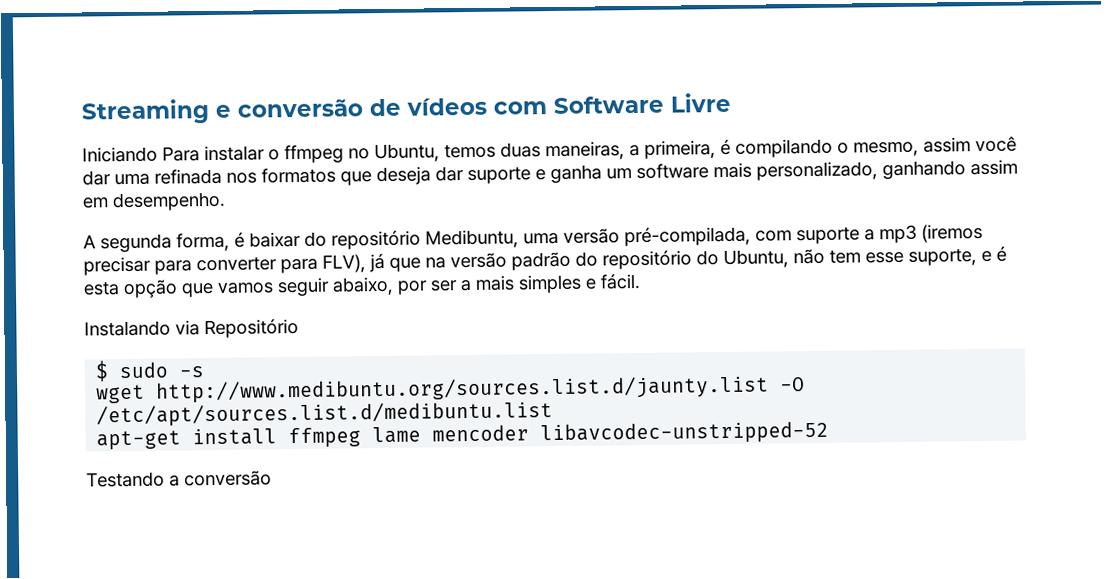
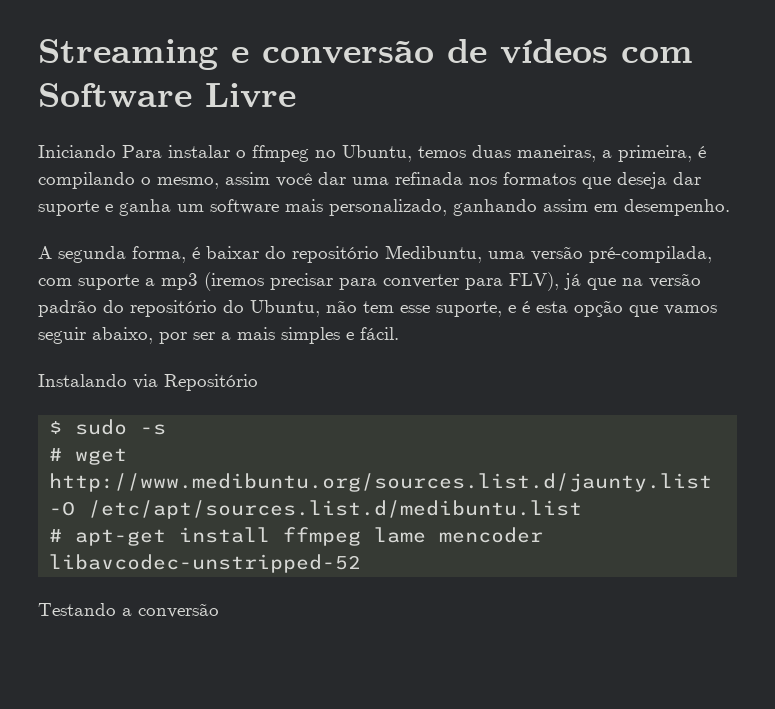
- wget http://www.medibuntu.org/sources.list.d/jaunty.list -O /etc/apt/sources.list.d/medibuntu.list
+ # wget http://www.medibuntu.org/sources.list.d/jaunty.list -O /etc/apt/sources.list.d/medibuntu.list
- apt-get install ffmpeg lame mencoder libavcodec-unstripped-52
+ # apt-get install ffmpeg lame mencoder libavcodec-unstripped-52

